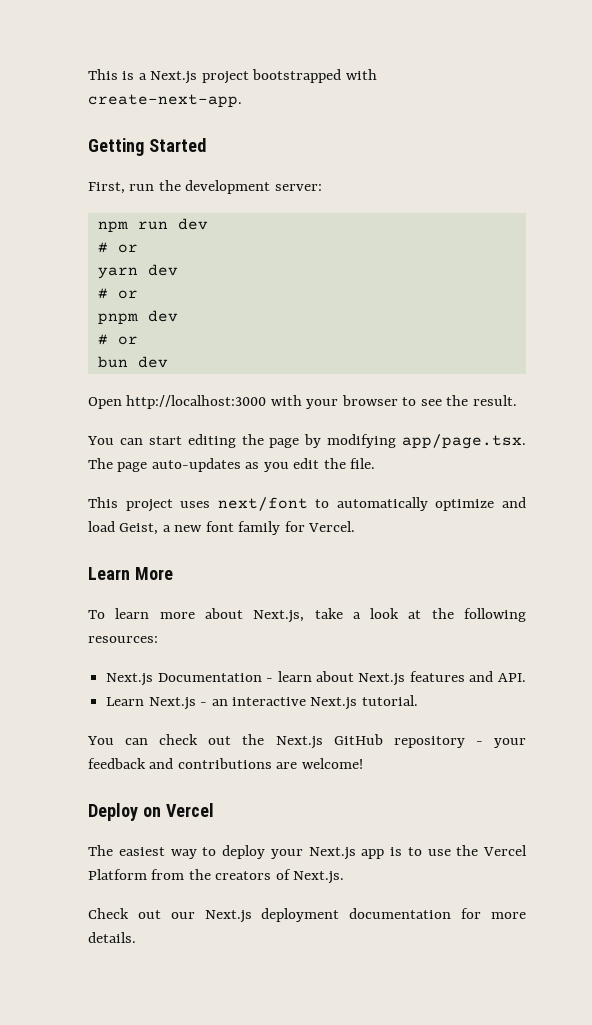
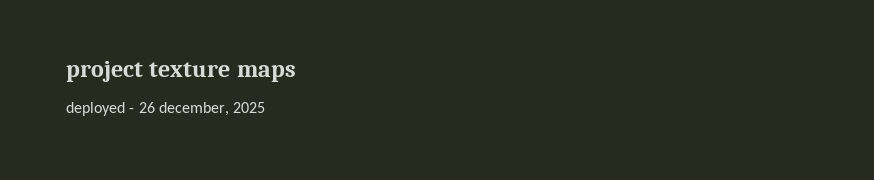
- This is a Next.js project bootstrapped with create-next-app.
- Getting Started
- First, run the development server:
- npm run dev
- # or
- yarn dev
- # or
- pnpm dev
- # or
- bun dev
- Open http://localhost:3000 with your browser to see the result.
- You can start editing the page by modifying app/page.tsx. The page auto-updates as you edit the file.
- This project uses next/font to automatically optimize and load Geist, a new font family for Vercel.
- Learn More
- To learn more about Next.js, take a look at the following resources:
- Next.js Documentation - learn about Next.js features and API.
- Learn Next.js - an interactive Next.js tutorial.
- You can check out the Next.js GitHub repository - your feedback and contributions are welcome!
- Deploy on Vercel
- The easiest way to deploy your Next.js app is to use the Vercel Platform from the creators of Next.js.
- Check out our Next.js deployment documentation for more details.
+ project texture maps
+ deployed - 26 december, 2025

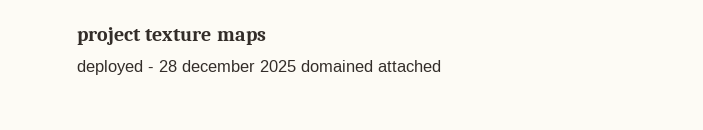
- deployed - 26 december, 2025
+ deployed - 28 december 2025 domained attached

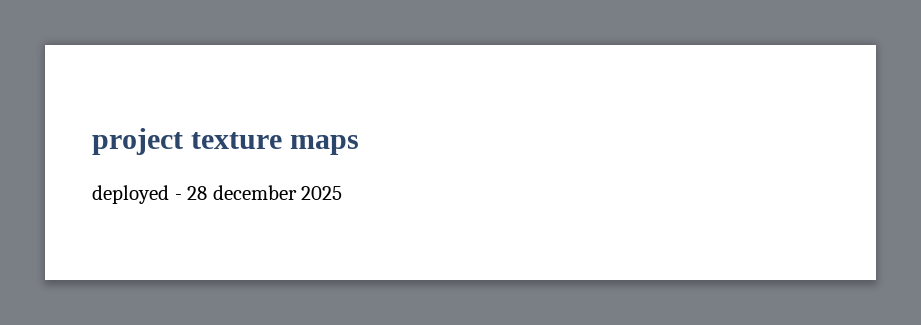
- deployed - 28 december 2025 domained attached
+ deployed - 28 december 2025

